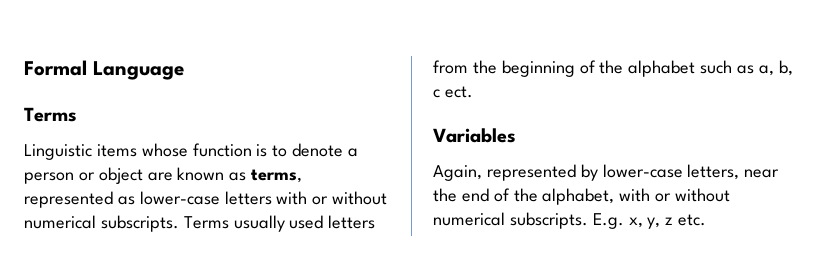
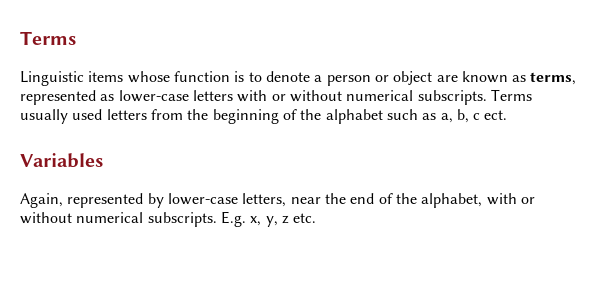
- Formal Language

